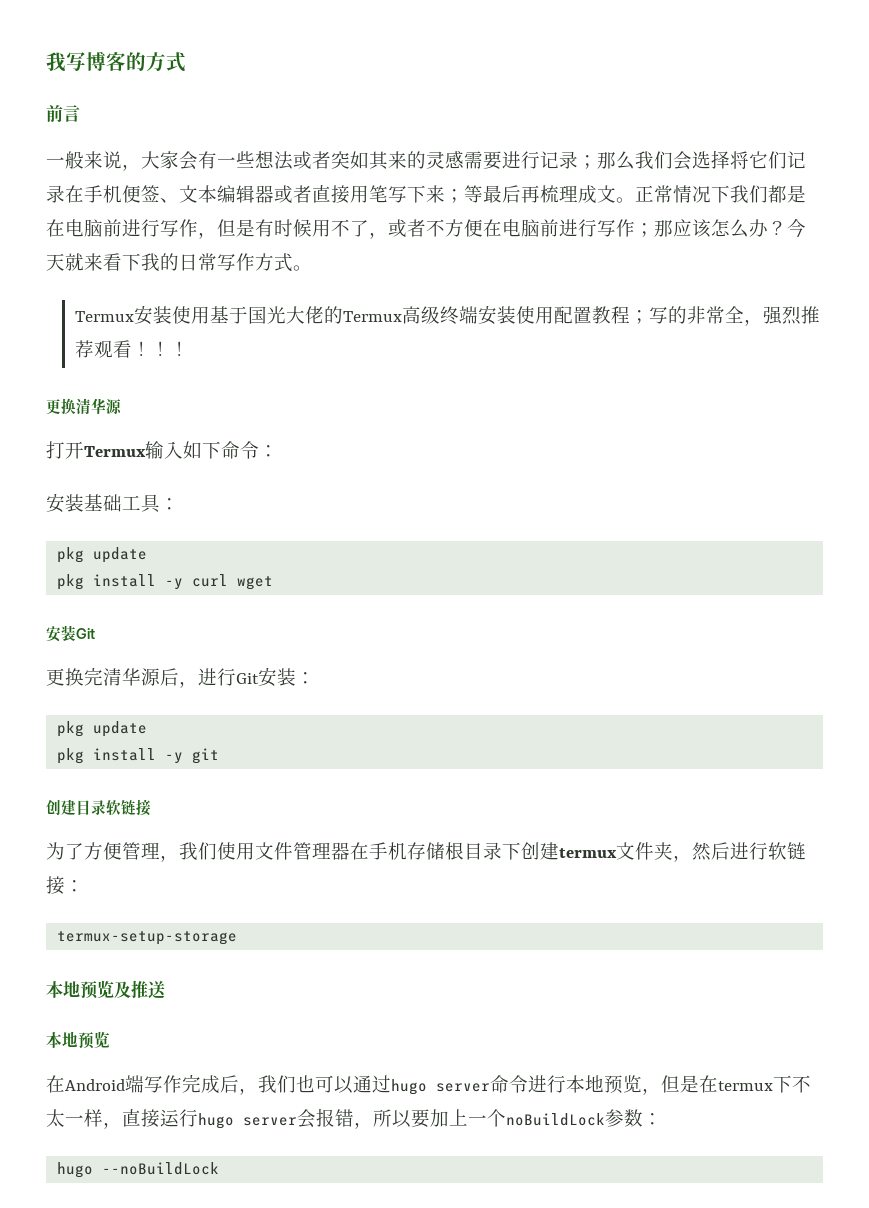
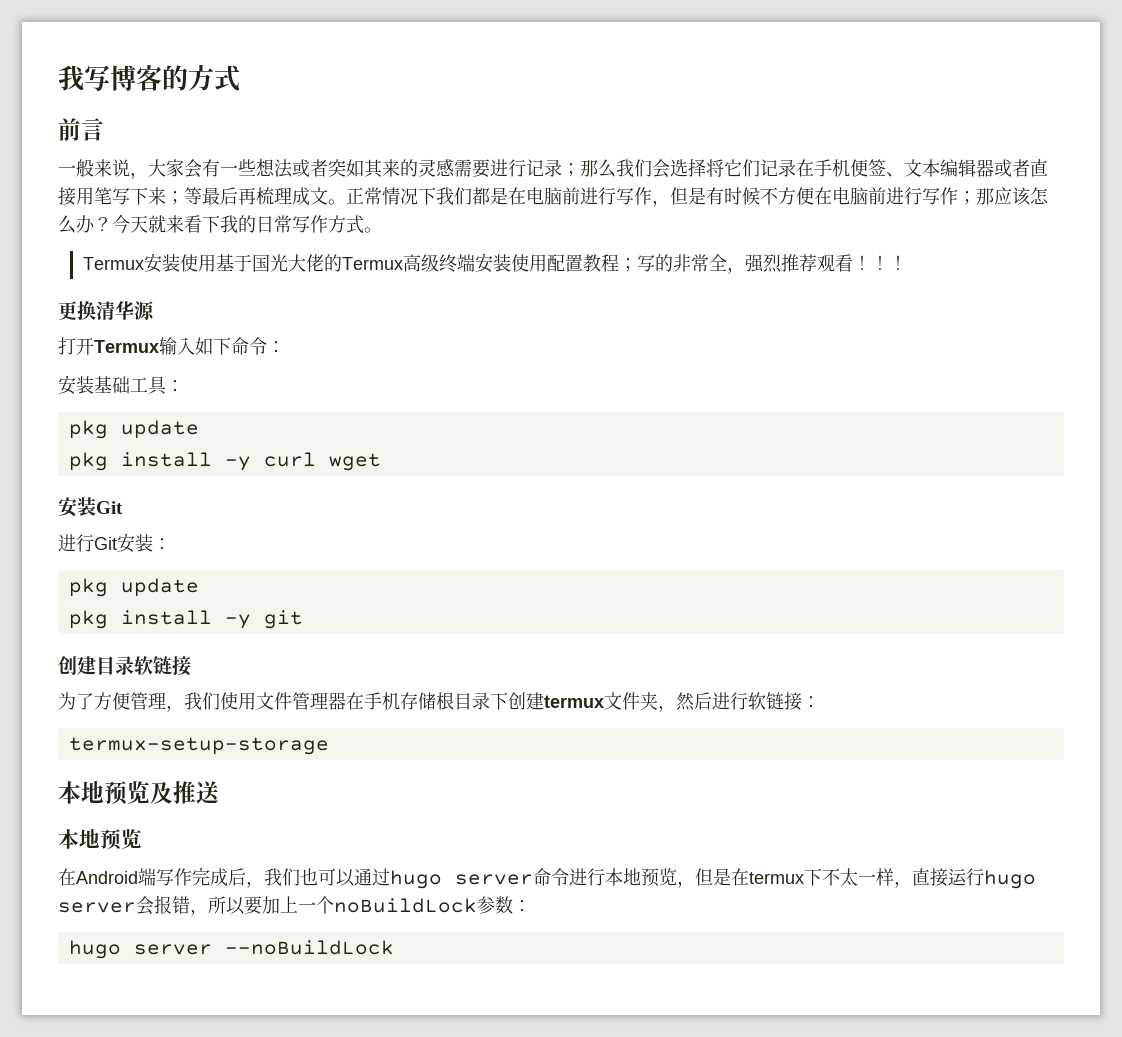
- 正常情况下我们都是在电脑前进行写作，但是有时候用不了，或者不方便在电脑前进行写作；那应该怎么办？
+ 正常情况下我们都是在电脑前进行写作，但是有时候不方便在电脑前进行写作；那应该怎么办？
- 更换完清华源后，进行Git安装：
+ 进行Git安装：
- hugo --noBuildLock
+ hugo server --noBuildLock

